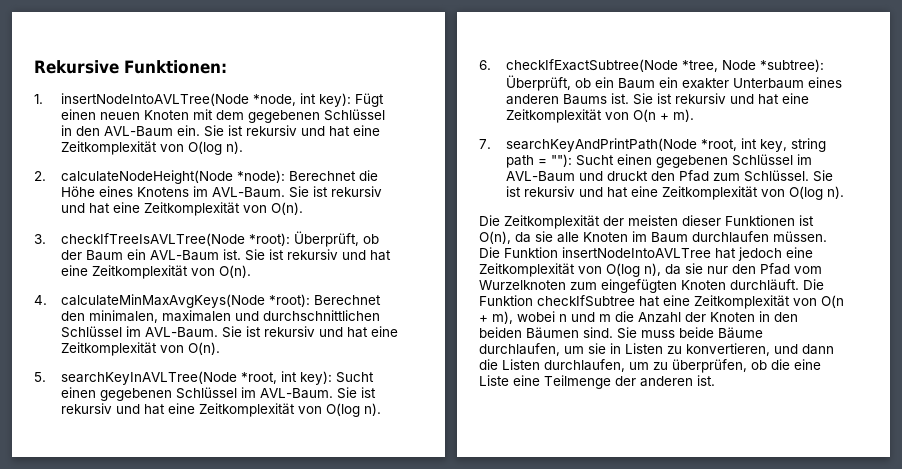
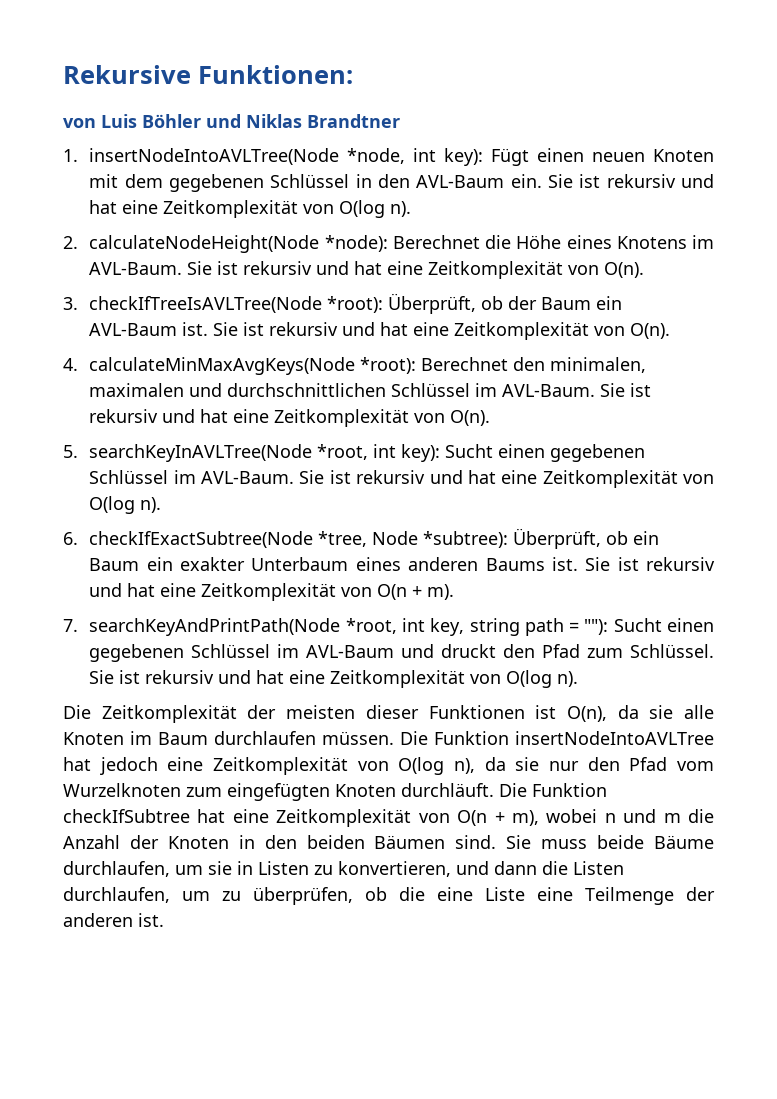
+ von Luis Böhler und Niklas Brandtner

